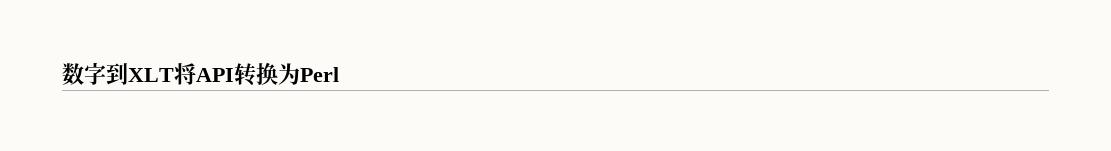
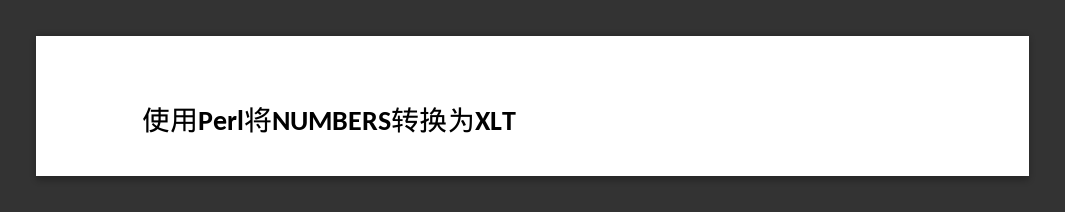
- 数字到XLT将API转换为Perl
+ 使用Perl将NUMBERS转换为XLT

